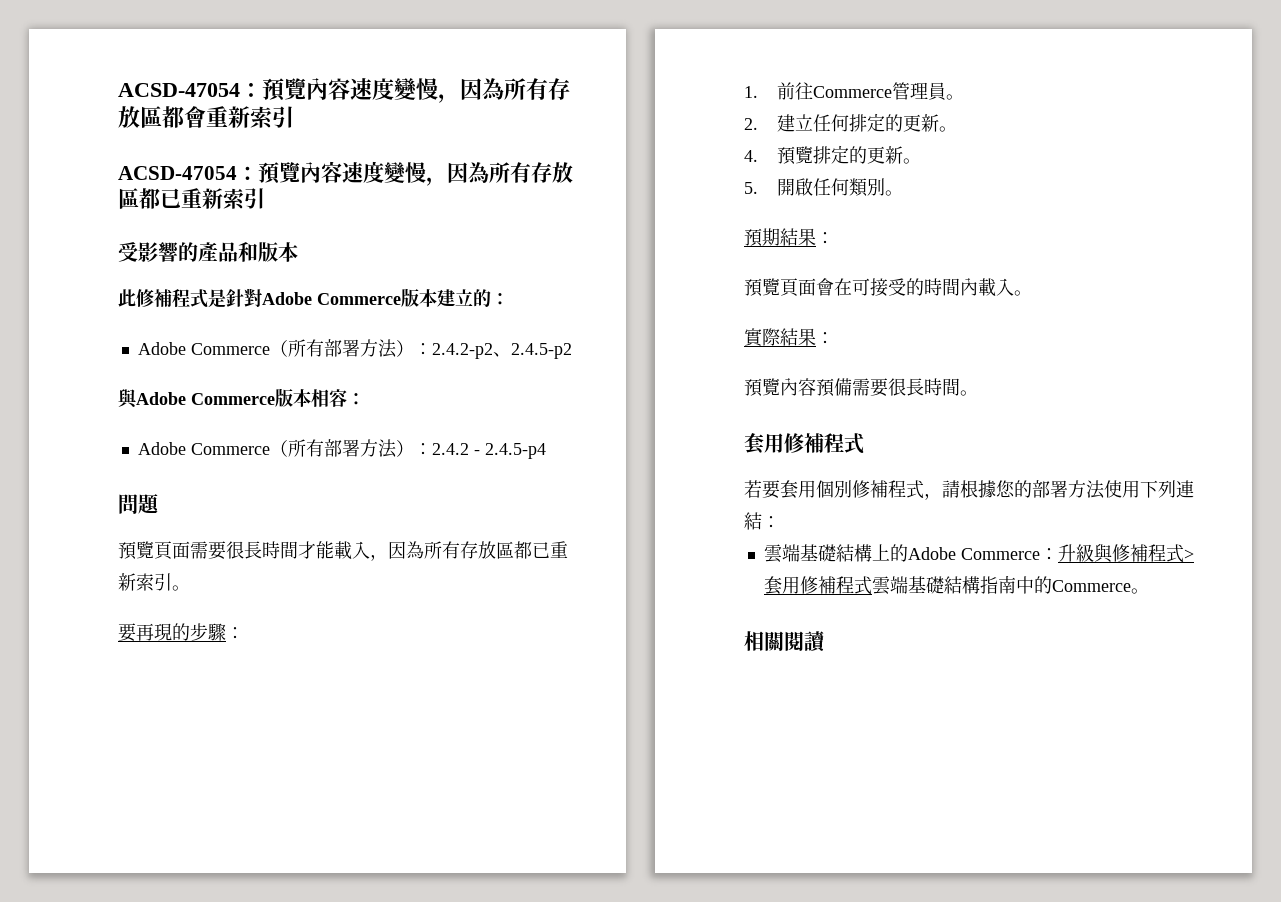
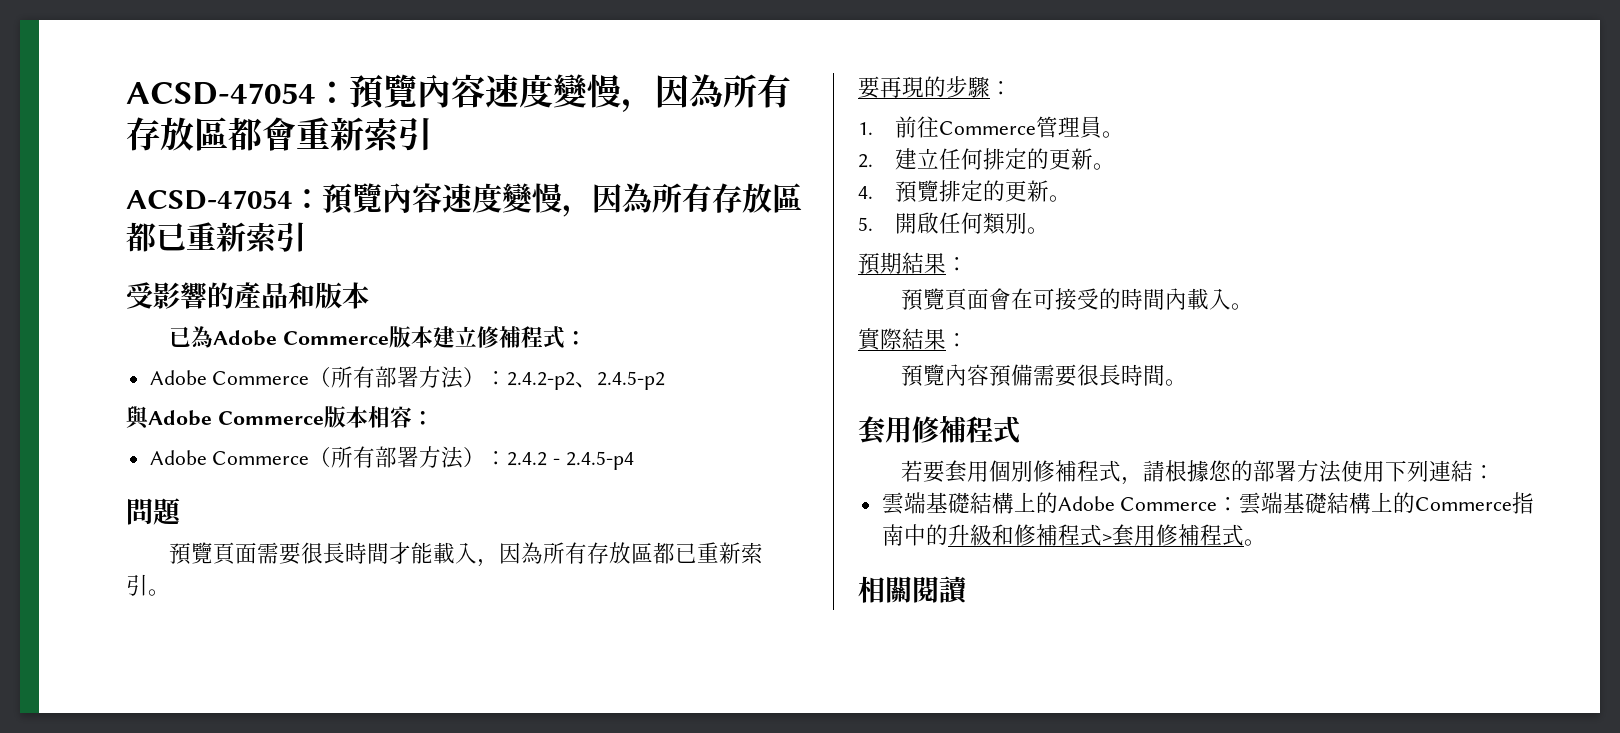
- 此修補程式是針對Adobe Commerce版本建立的：
+ 已為Adobe Commerce版本建立修補程式：
- 雲端基礎結構上的Adobe Commerce：升級與修補程式>套用修補程式雲端基礎結構指南中的Commerce。
+ 雲端基礎結構上的Adobe Commerce：雲端基礎結構上的Commerce指南中的升級和修補程式>套用修補程式。

